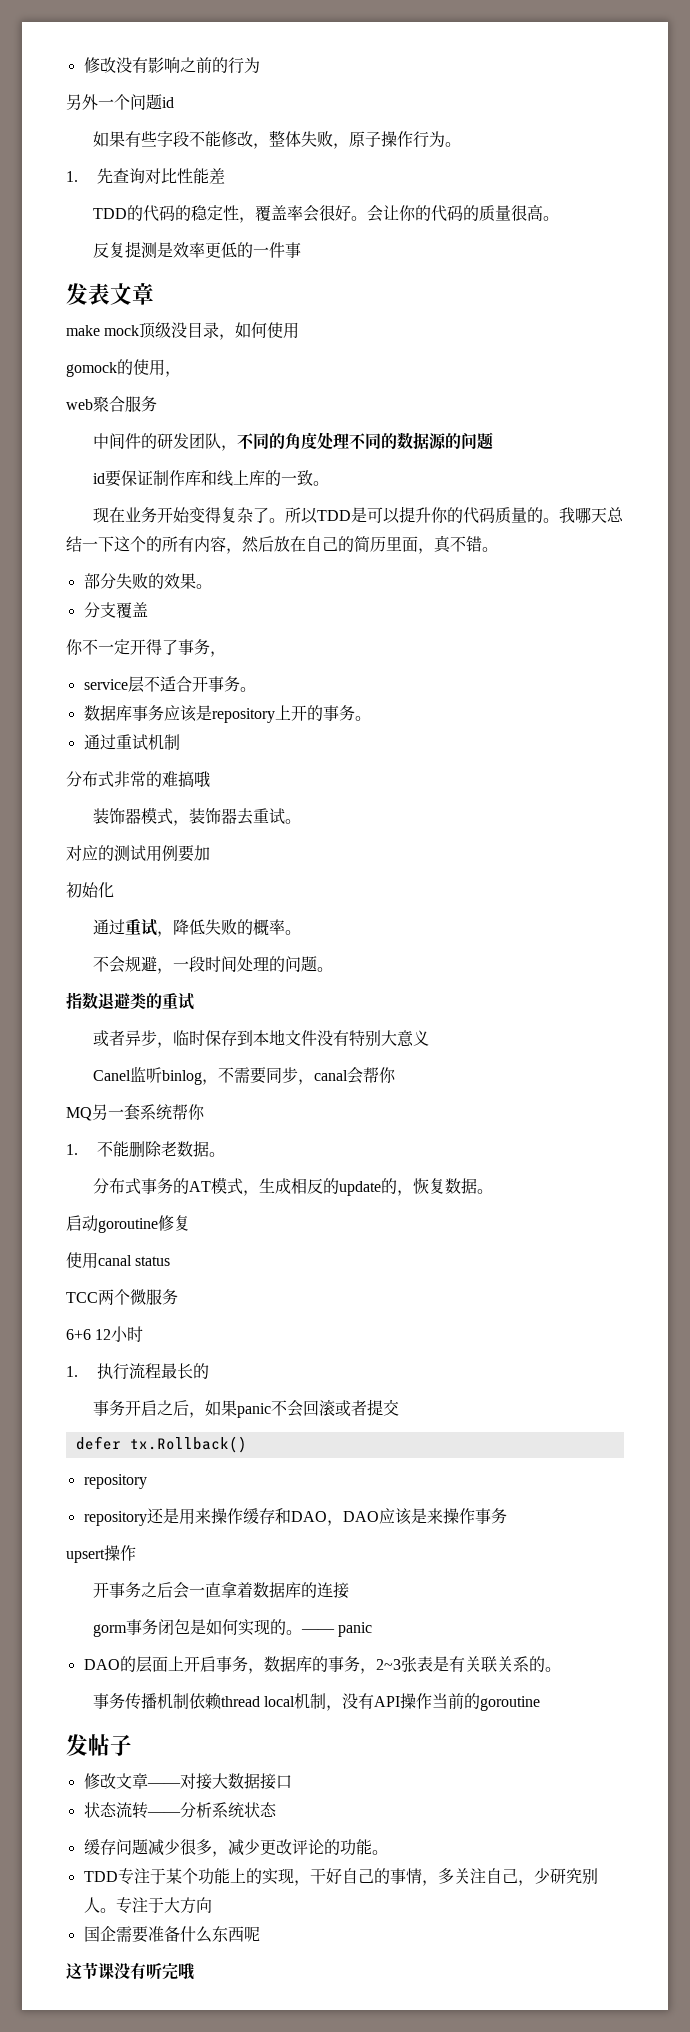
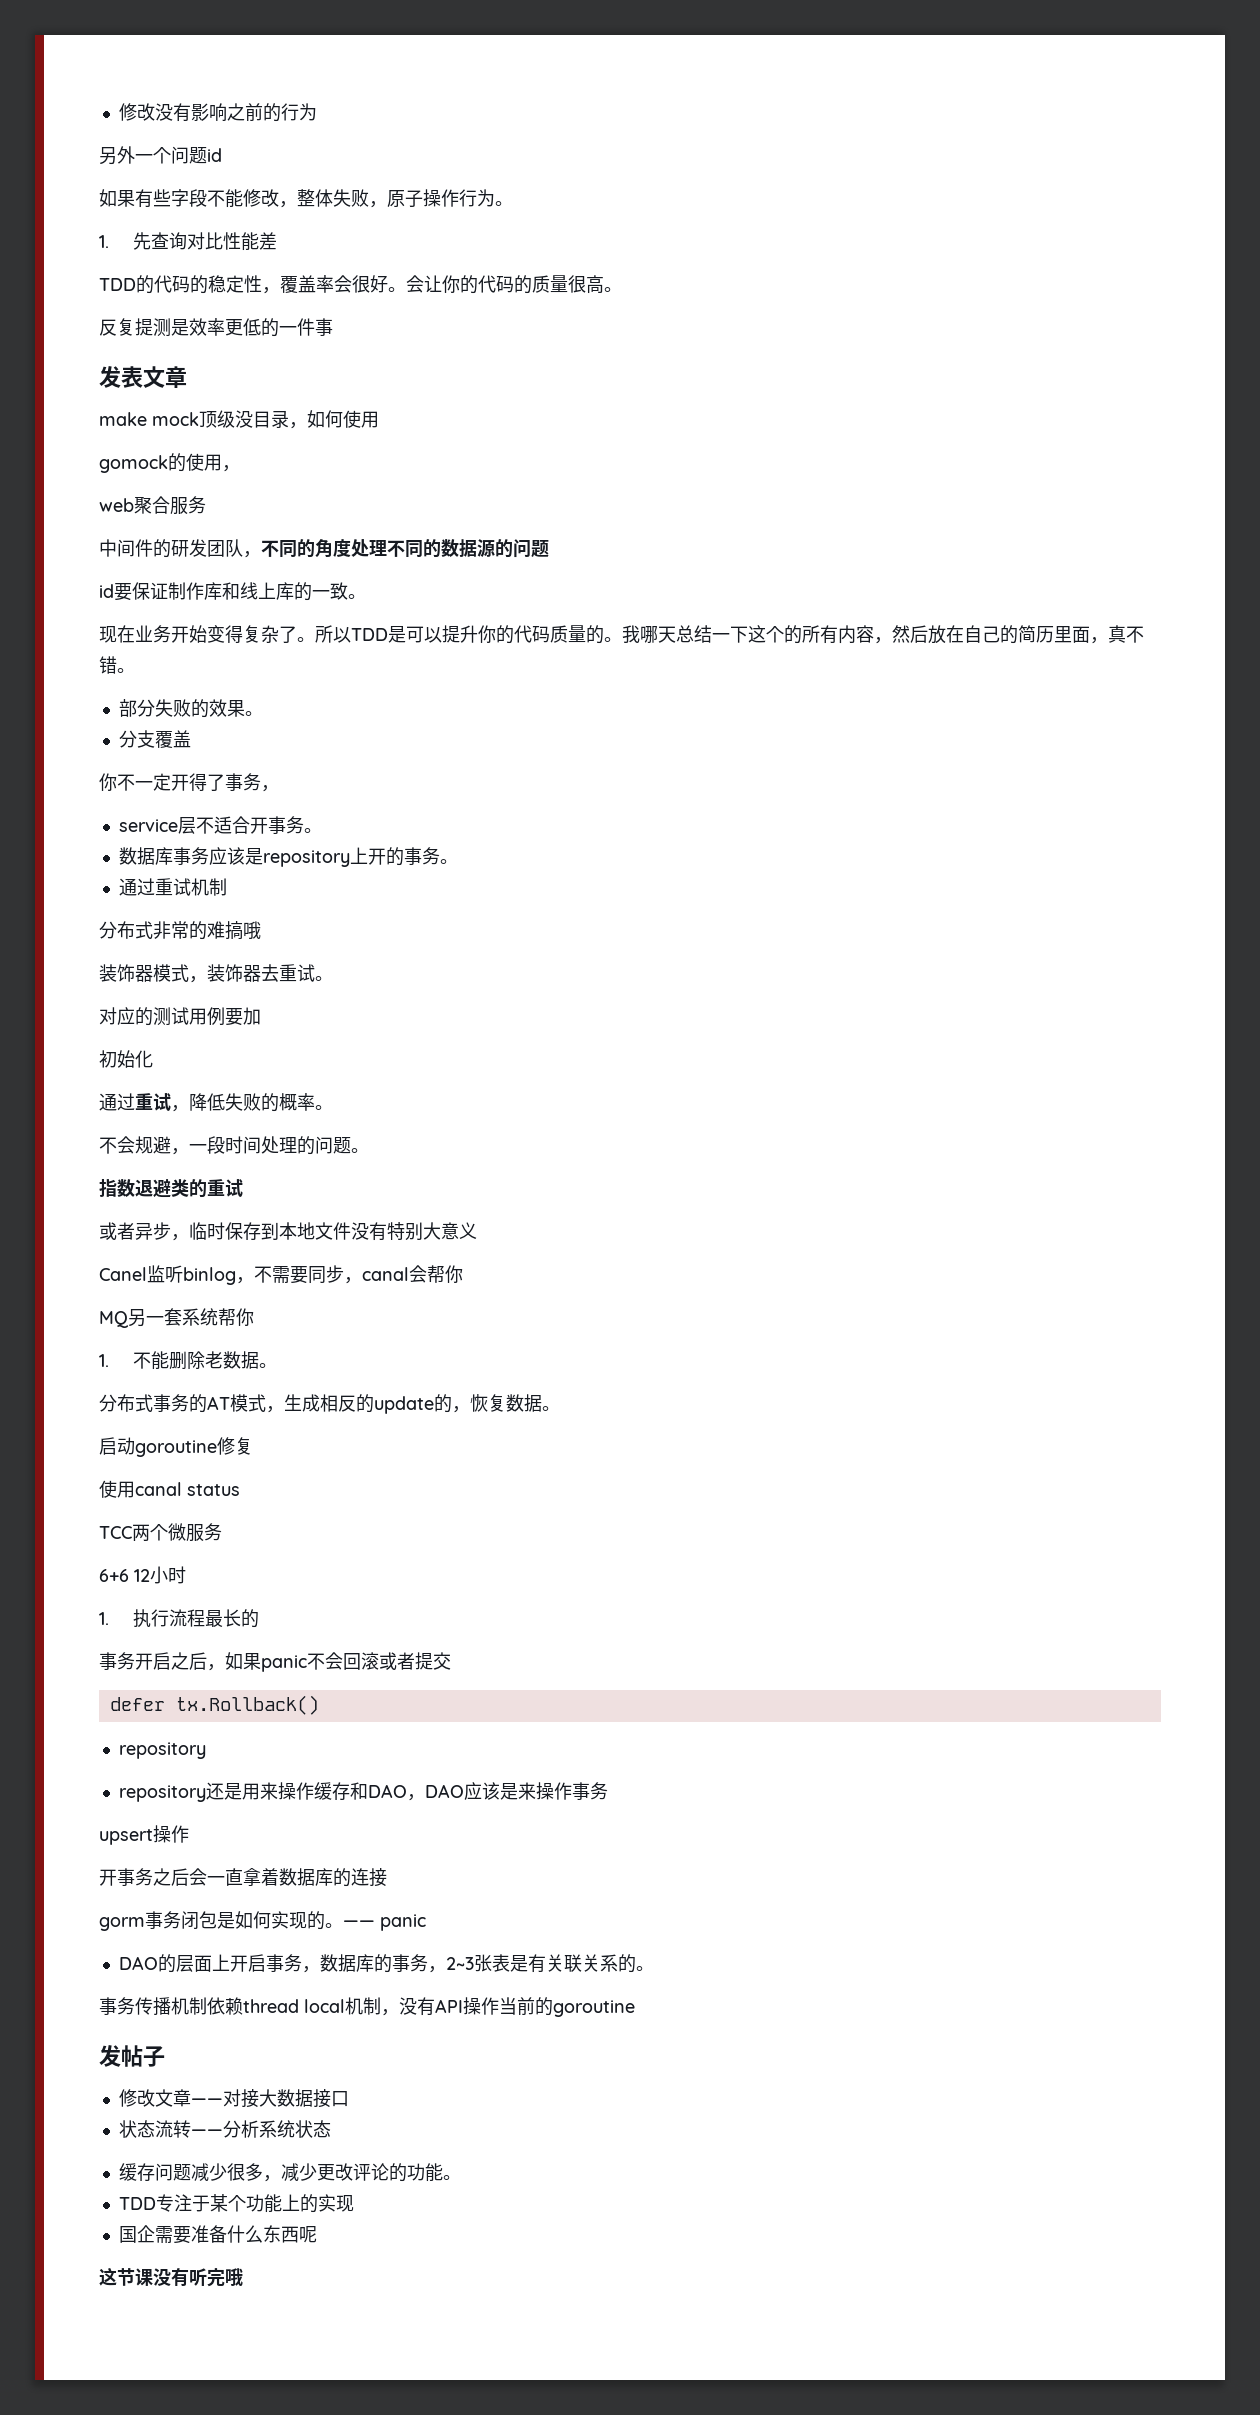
- TDD专注于某个功能上的实现，干好自己的事情，多关注自己，少研究别人。专注于大方向
+ TDD专注于某个功能上的实现

